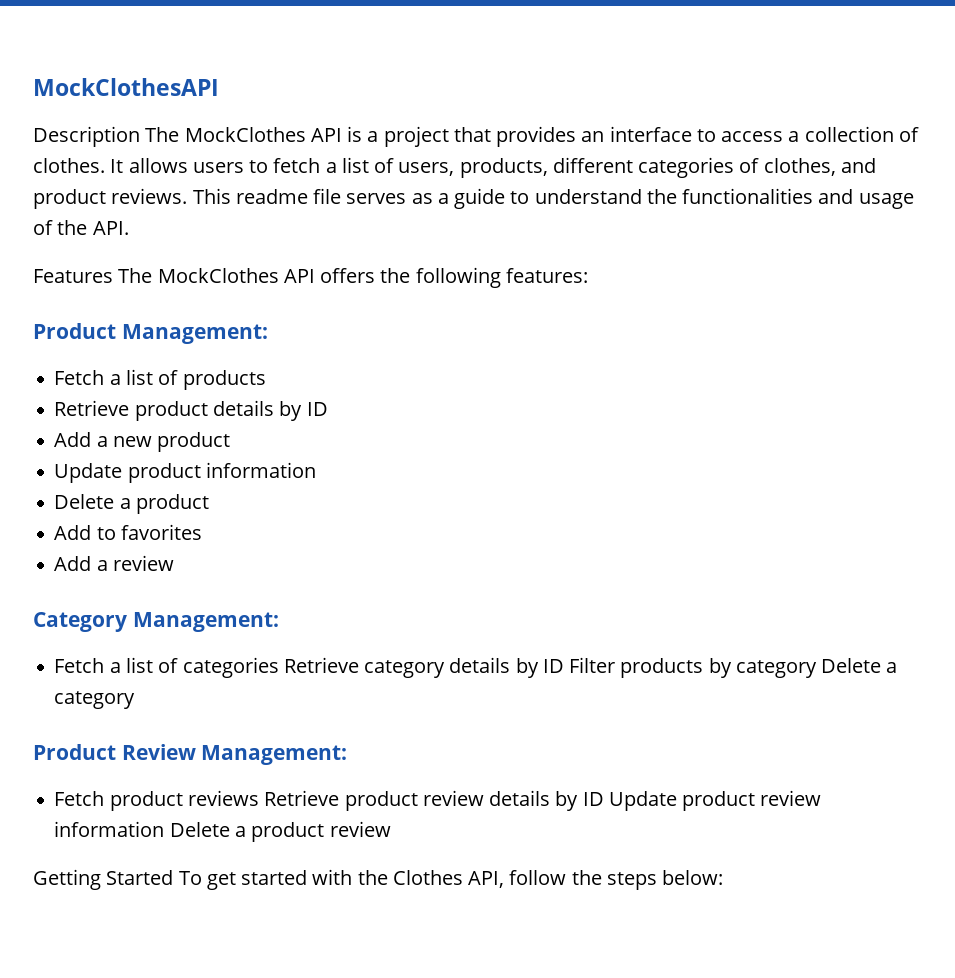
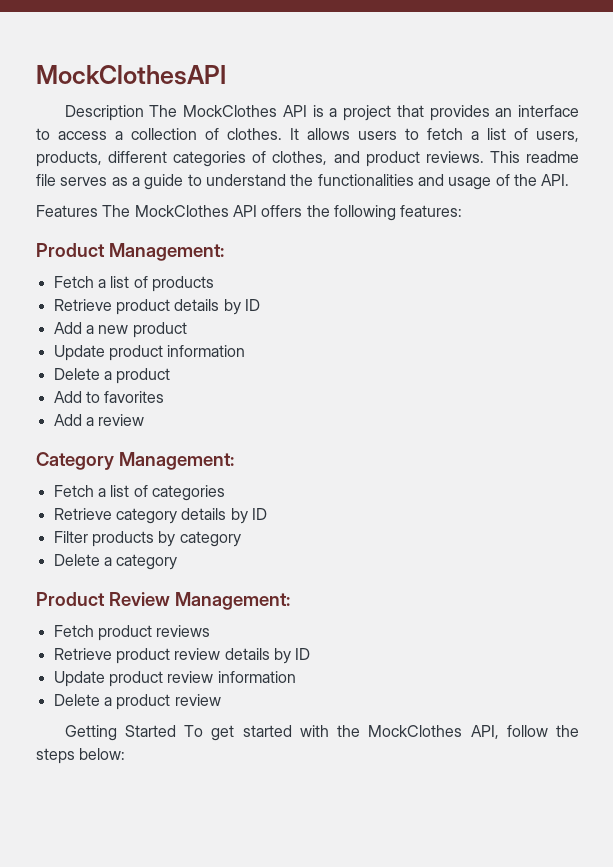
- Fetch a list of categories Retrieve category details by ID Filter products by category Delete a category
+ Fetch a list of categories
+ Retrieve category details by ID
+ Filter products by category
+ Delete a category
- Fetch product reviews Retrieve product review details by ID Update product review information Delete a product review
+ Fetch product reviews
+ Retrieve product review details by ID
+ Update product review information
+ Delete a product review
- Getting Started To get started with the Clothes API, follow the steps below:
+ Getting Started To get started with the MockClothes API, follow the steps below:

